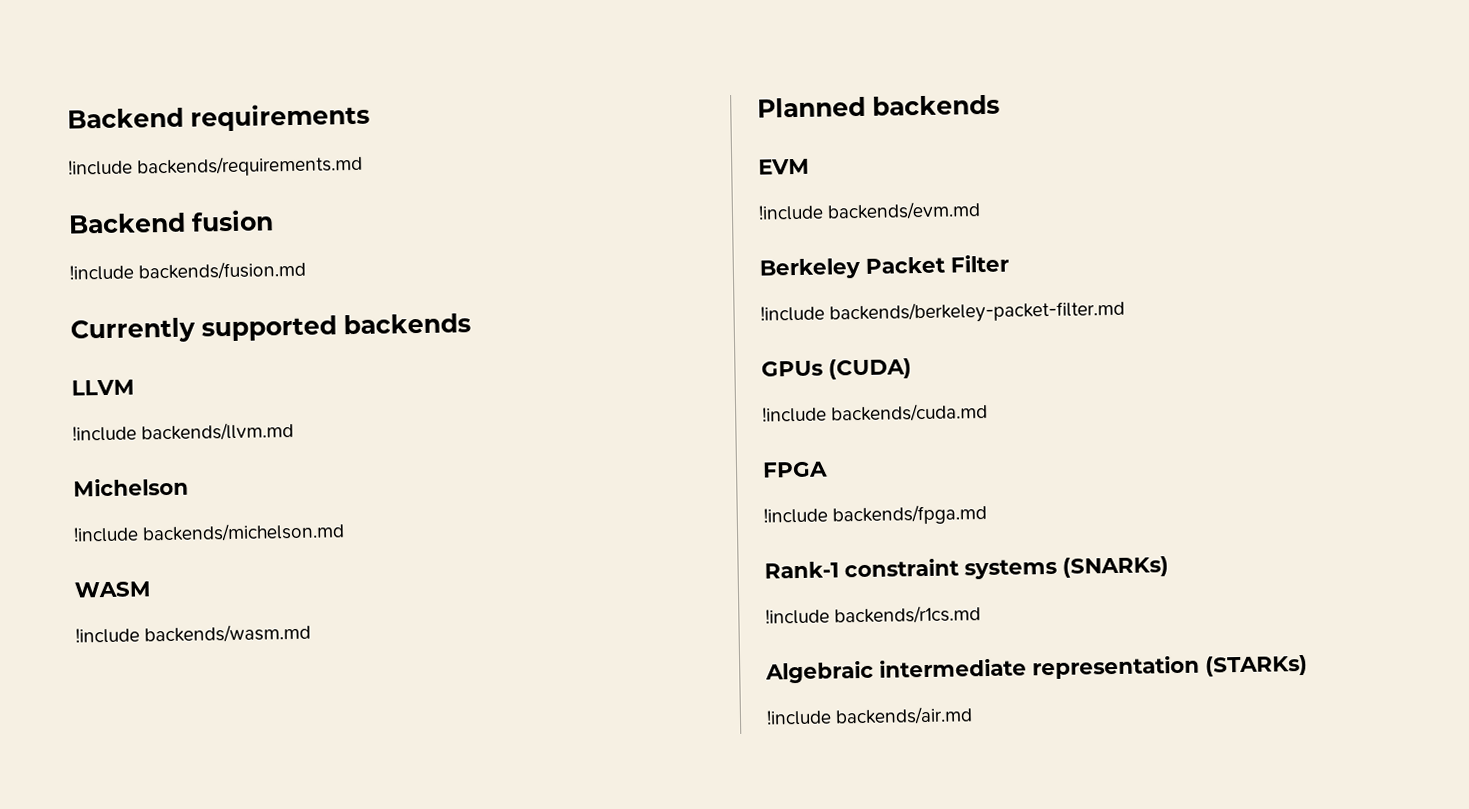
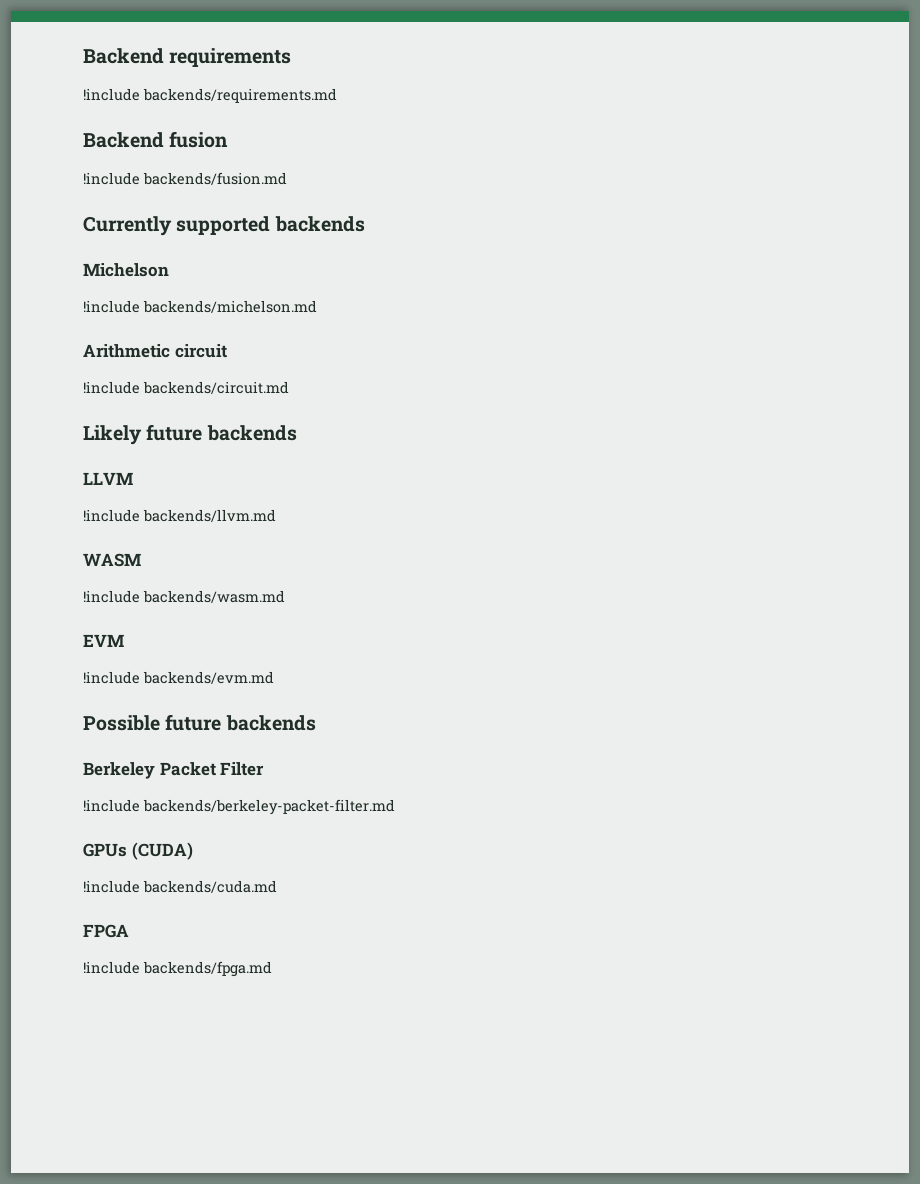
+ Michelson
+ !include backends/michelson.md
+ Arithmetic circuit
+ !include backends/circuit.md
+ Likely future backends
- Michelson
- !include backends/michelson.md
- Planned backends
+ Possible future backends
- Rank-1 constraint systems (SNARKs)
- !include backends/r1cs.md
- Algebraic intermediate representation (STARKs)
- !include backends/air.md

